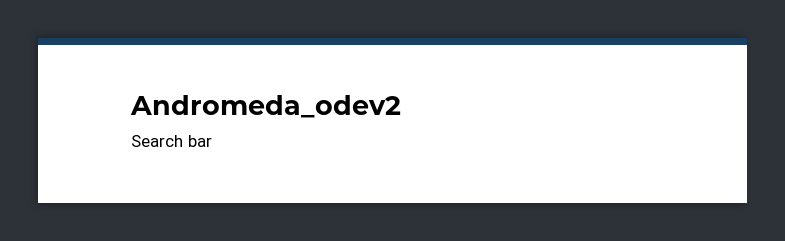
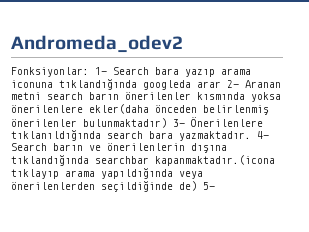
- Search bar
+ Fonksiyonlar: 1- Search bara yazıp arama iconuna tıklandığında googleda arar 2- Aranan metni search barın önerilenler kısmında yoksa önerilenlere ekler(daha önceden belirlenmiş önerilenler bulunmaktadır) 3- Önerilenlere tıklanıldığında search bara yazmaktadır. 4- Search barın ve önerilenlerin dışına tıklandığında searchbar kapanmaktadır.(icona tıklayıp arama yapıldığında veya önerilenlerden seçildiğinde de) 5-

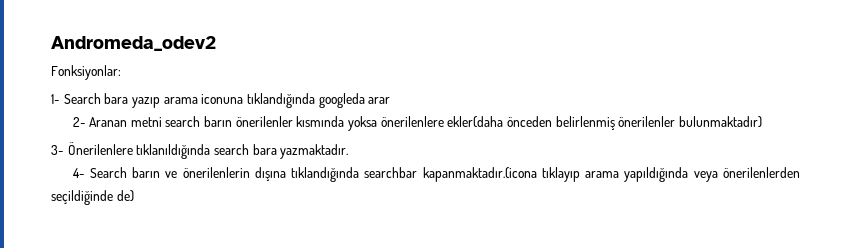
- Fonksiyonlar: 1- Search bara yazıp arama iconuna tıklandığında googleda arar 2- Aranan metni search barın önerilenler kısmında yoksa önerilenlere ekler(daha önceden belirlenmiş önerilenler bulunmaktadır) 3- Önerilenlere tıklanıldığında search bara yazmaktadır. 4- Search barın ve önerilenlerin dışına tıklandığında searchbar kapanmaktadır.(icona tıklayıp arama yapıldığında veya önerilenlerden seçildiğinde de) 5-
+ Fonksiyonlar:
+ 1- Search bara yazıp arama iconuna tıklandığında googleda arar
+ 2- Aranan metni search barın önerilenler kısmında yoksa önerilenlere ekler(daha önceden belirlenmiş önerilenler bulunmaktadır)
+ 3- Önerilenlere tıklanıldığında search bara yazmaktadır.
+ 4- Search barın ve önerilenlerin dışına tıklandığında searchbar kapanmaktadır.(icona tıklayıp arama yapıldığında veya önerilenlerden seçildiğinde de)

